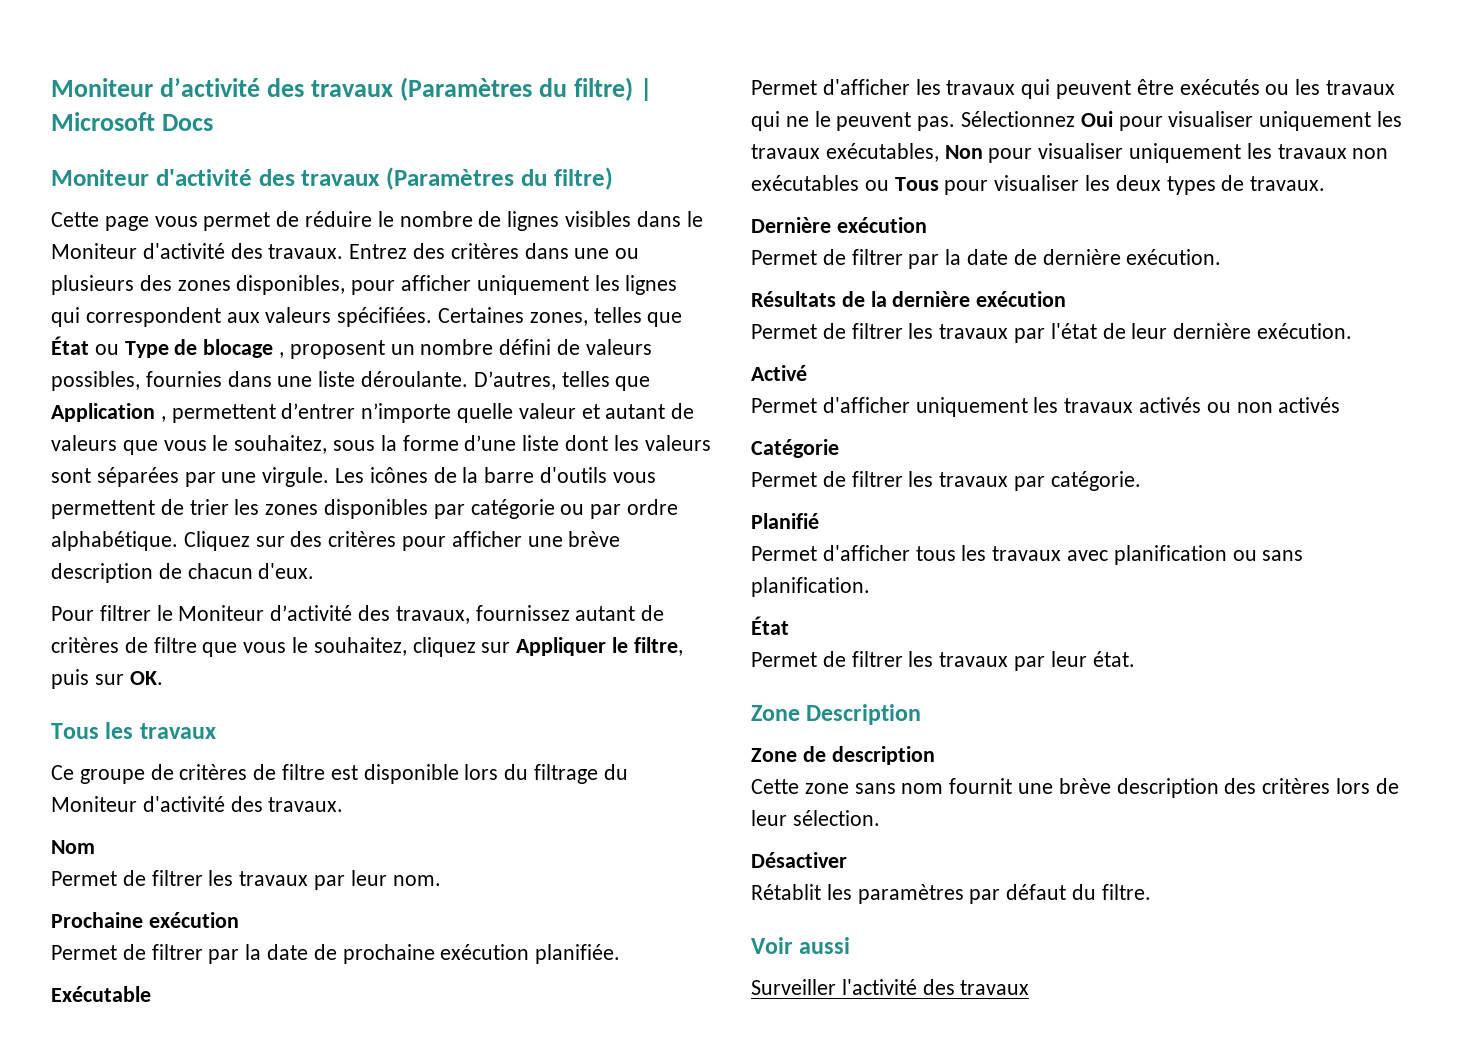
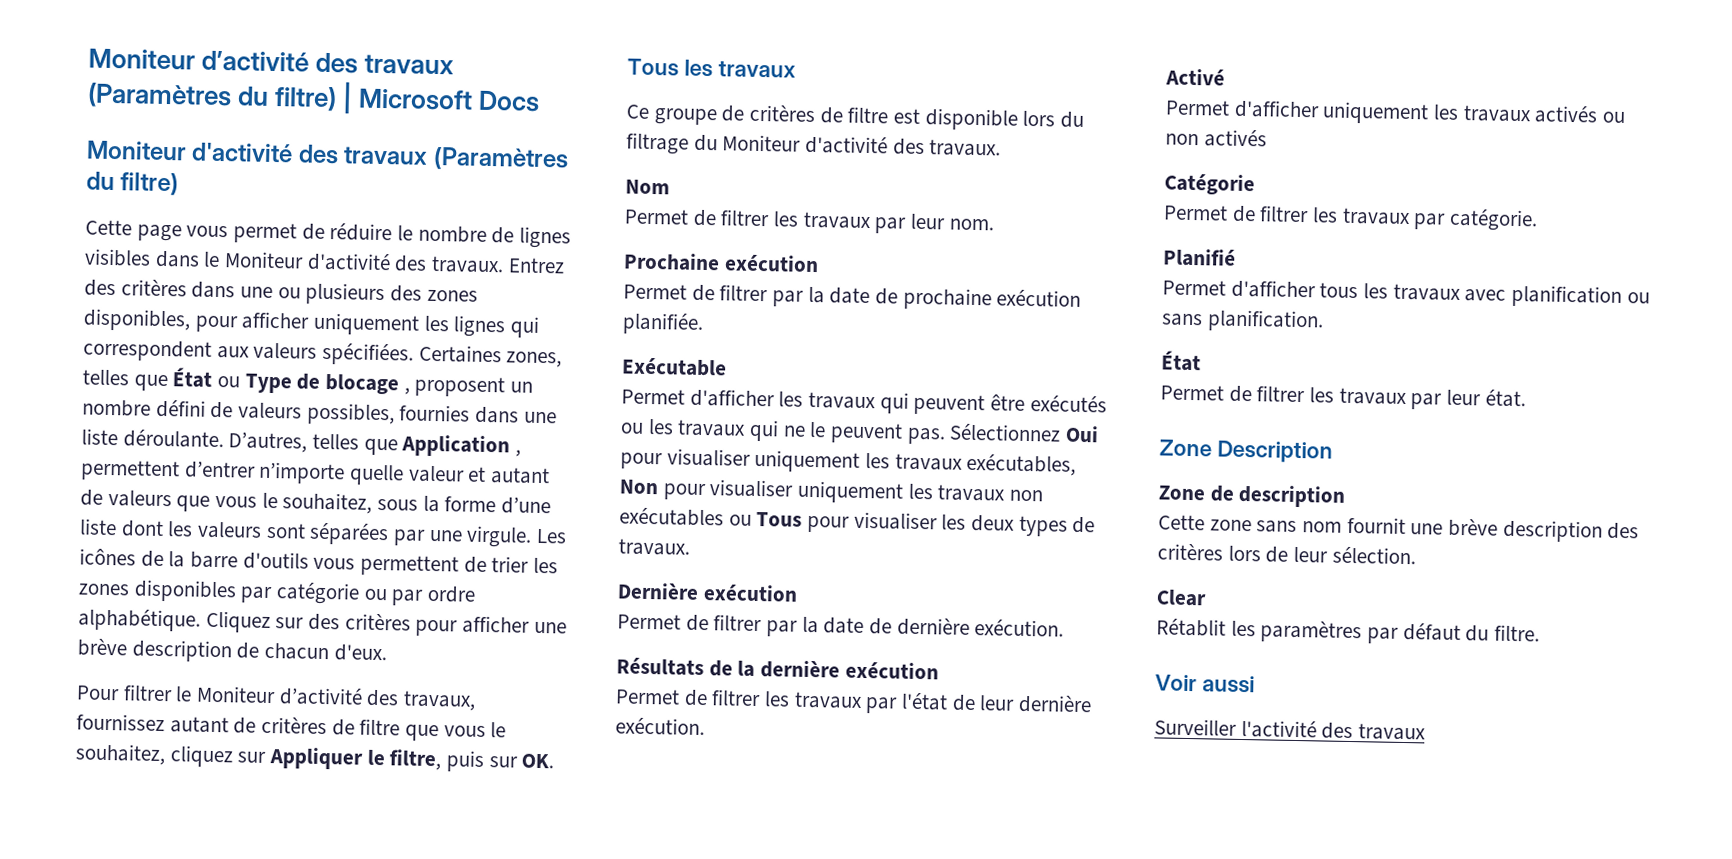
- Désactiver
+ Clear

